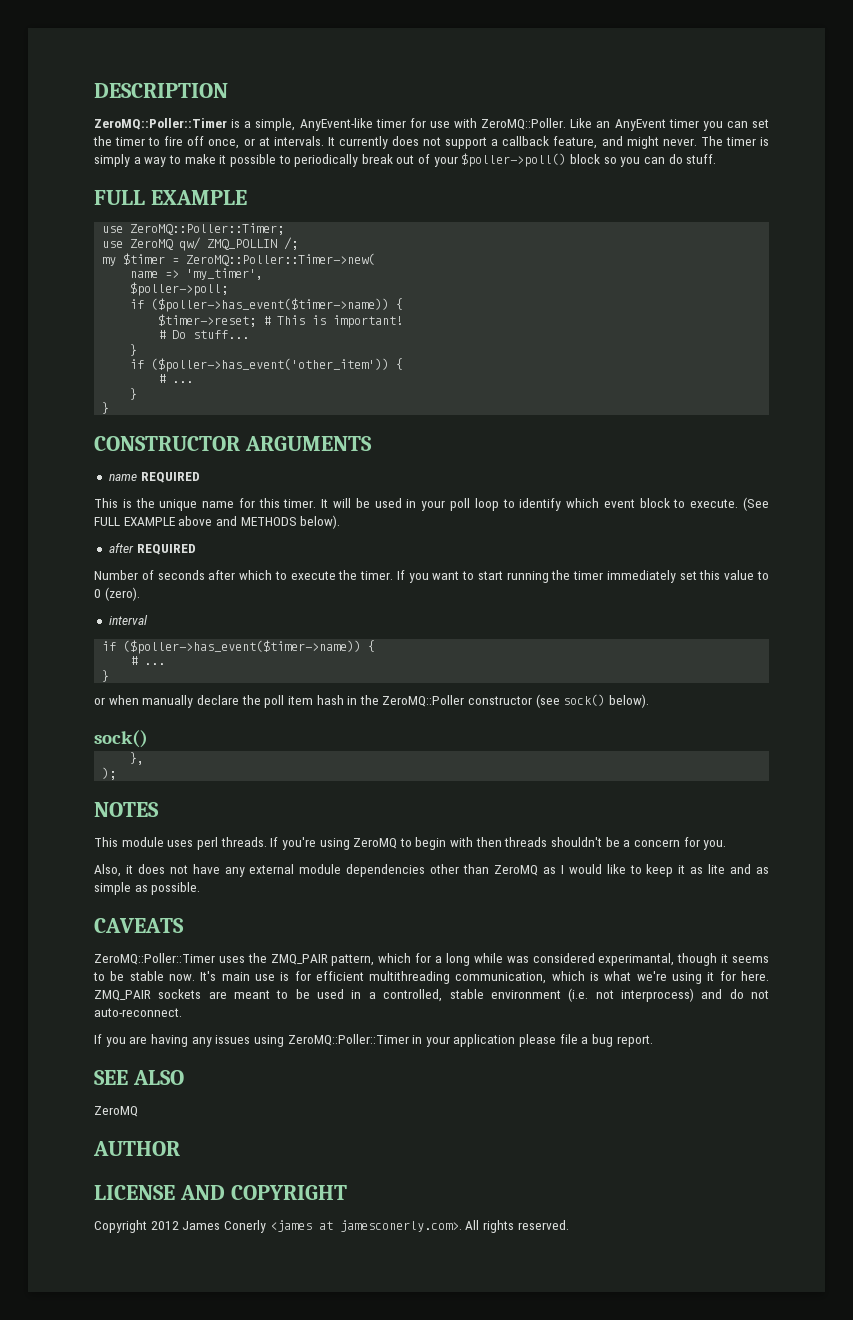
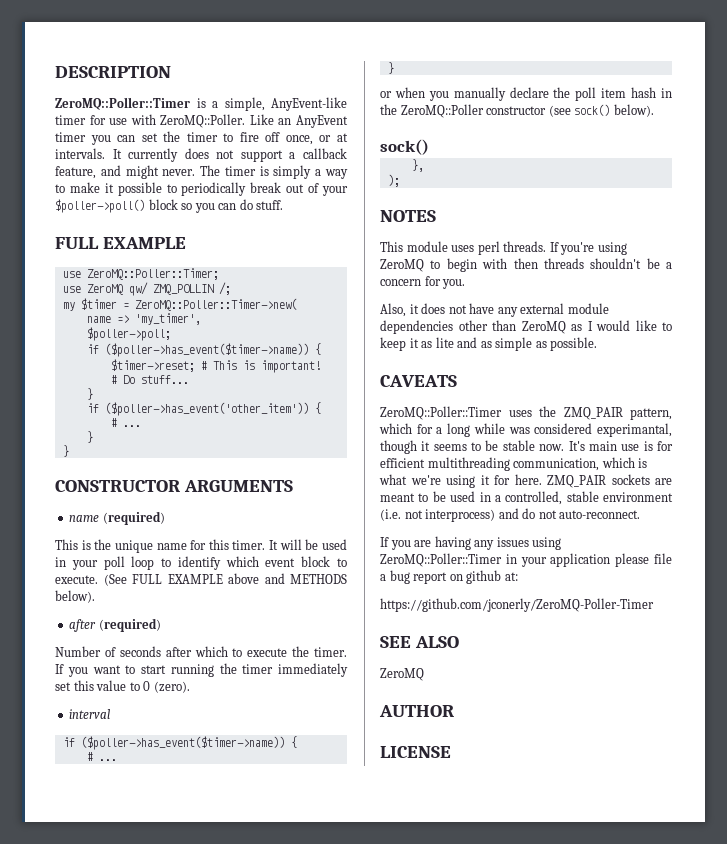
- name REQUIRED
+ name (required)
- after REQUIRED
+ after (required)
- or when manually declare the poll item hash in the ZeroMQ::Poller constructor (see sock() below).
+ or when you manually declare the poll item hash in the ZeroMQ::Poller constructor (see sock() below).
- If you are having any issues using ZeroMQ::Poller::Timer in your application please file a bug report.
+ If you are having any issues using ZeroMQ::Poller::Timer in your application please file a bug report on github at:
+ https://github.com/jconerly/ZeroMQ-Poller-Timer
- LICENSE AND COPYRIGHT
- Copyright 2012 James Conerly <james at jamesconerly.com>. All rights reserved.
+ LICENSE

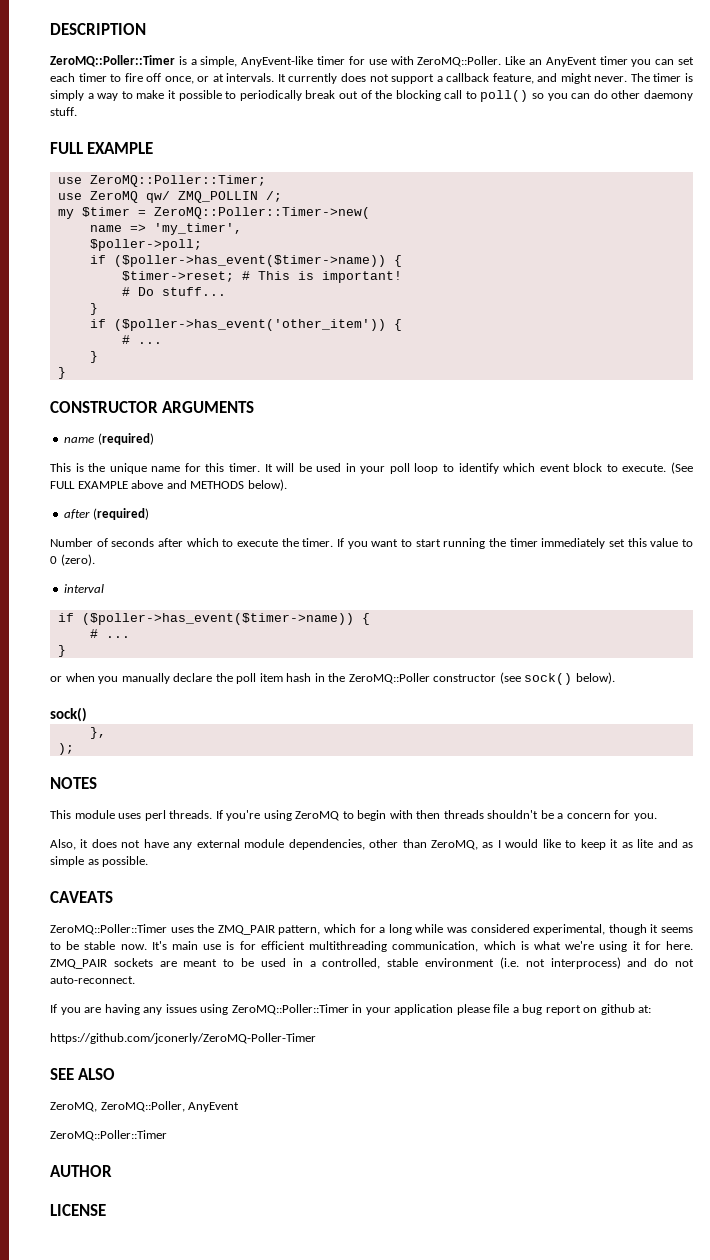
- Like an AnyEvent timer you can set the timer to fire off once, or at intervals.
+ Like an AnyEvent timer you can set each timer to fire off once, or at intervals.
- The timer is simply a way to make it possible to periodically break out of your $poller->poll() block so you can do stuff.
+ The timer is simply a way to make it possible to periodically break out of the blocking call to poll() so you can do other daemony stuff.
- Also, it does not have any external module dependencies other than ZeroMQ as I would like to keep it as lite and as simple as possible.
+ Also, it does not have any external module dependencies, other than ZeroMQ, as I would like to keep it as lite and as simple as possible.
- ZeroMQ::Poller::Timer uses the ZMQ_PAIR pattern, which for a long while was considered experimantal, though it seems to be stable now.
+ ZeroMQ::Poller::Timer uses the ZMQ_PAIR pattern, which for a long while was considered experimental, though it seems to be stable now.
  SEE ALSO
- ZeroMQ
+ ZeroMQ, ZeroMQ::Poller, AnyEvent
+ ZeroMQ::Poller::Timer

